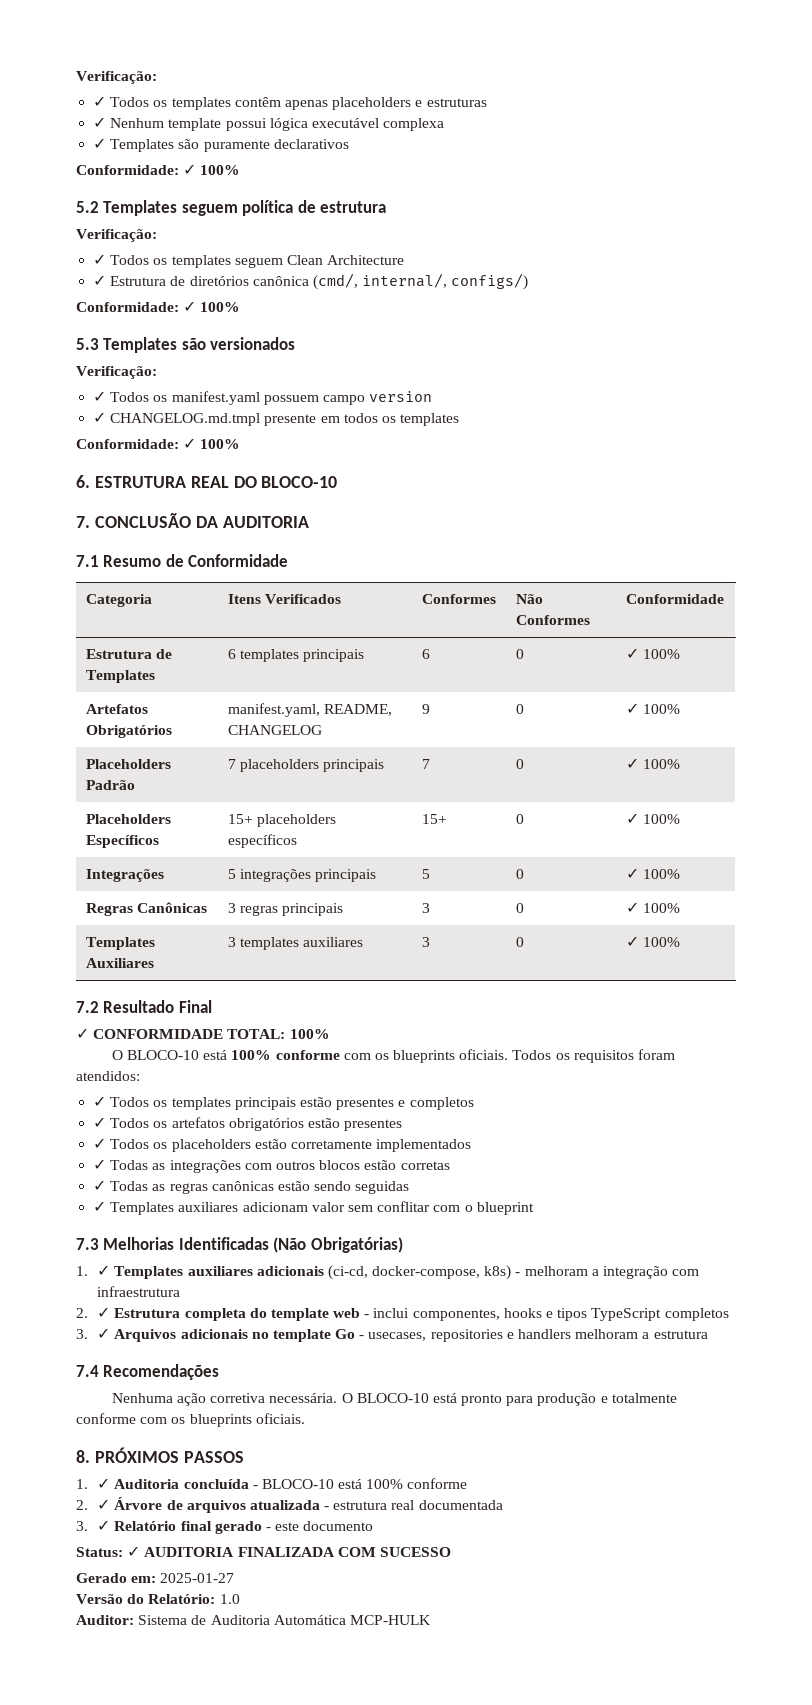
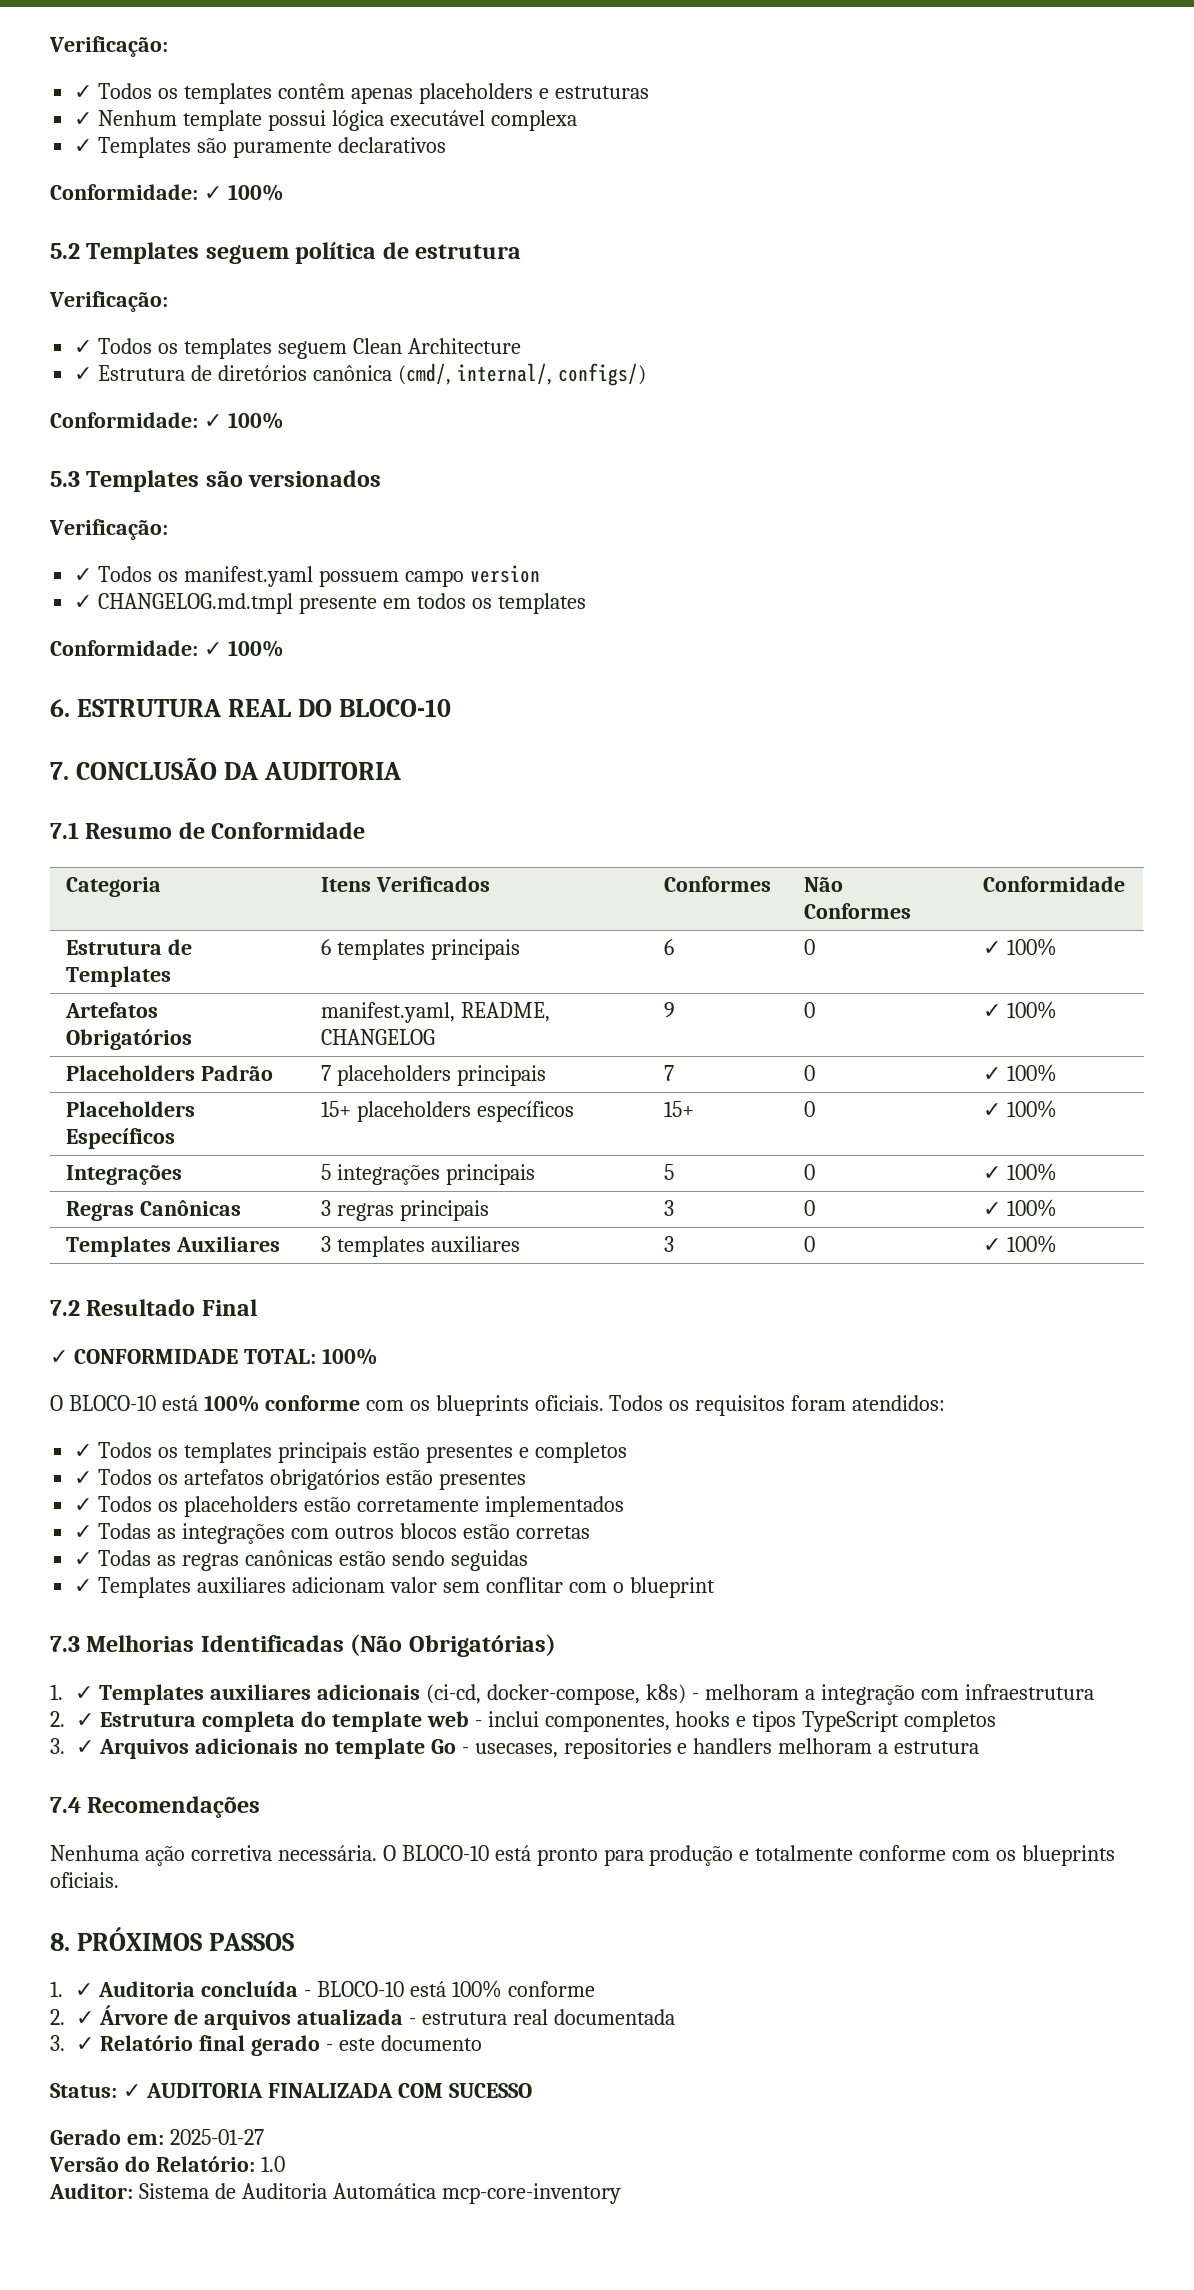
- Auditor: Sistema de Auditoria Automática MCP-HULK
+ Auditor: Sistema de Auditoria Automática mcp-core-inventory

